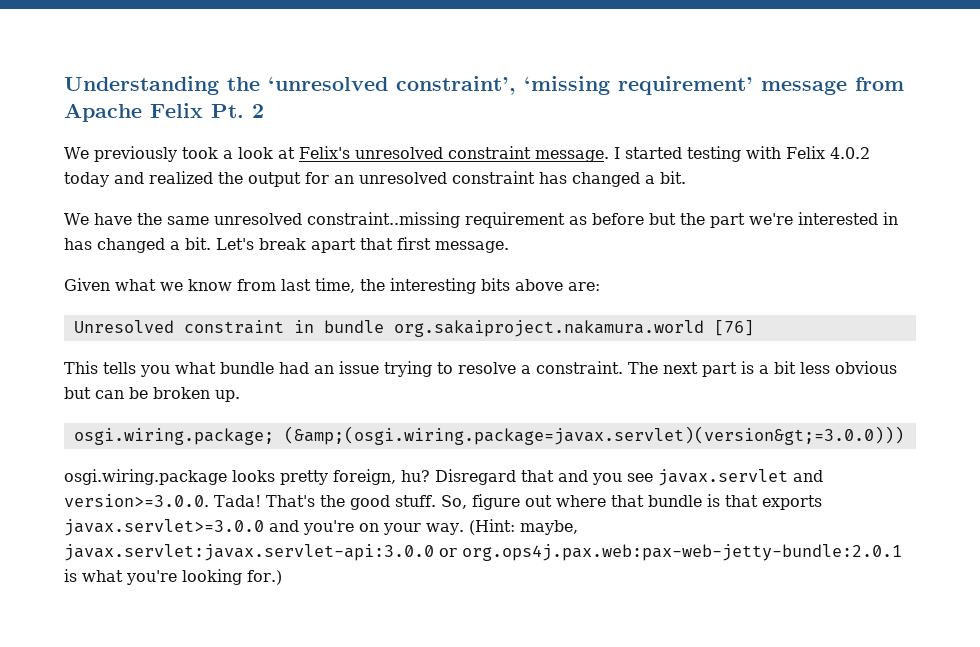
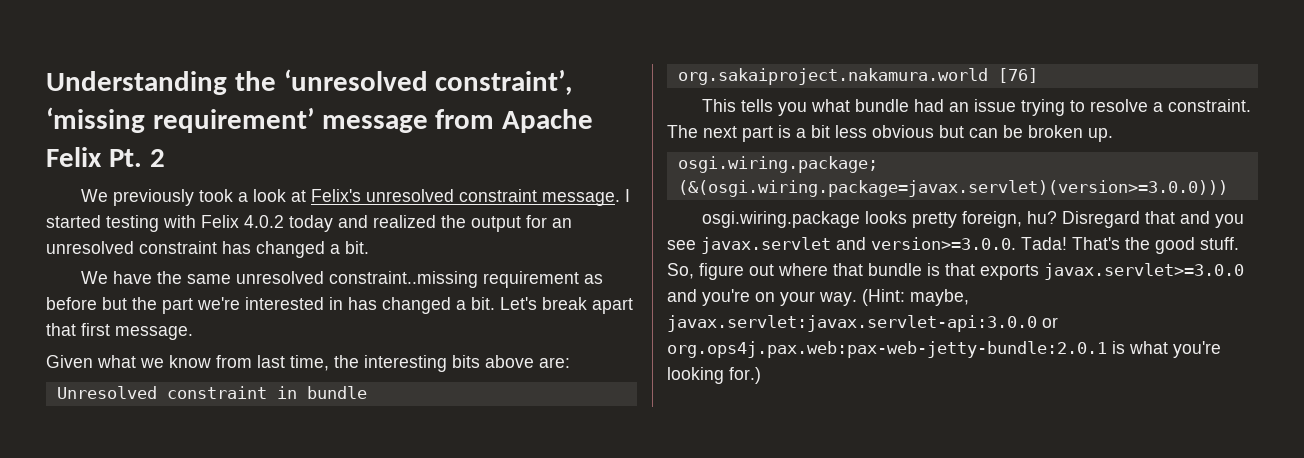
- osgi.wiring.package; (&amp;(osgi.wiring.package=javax.servlet)(version&gt;=3.0.0)))
+ osgi.wiring.package; (&(osgi.wiring.package=javax.servlet)(version>=3.0.0)))

